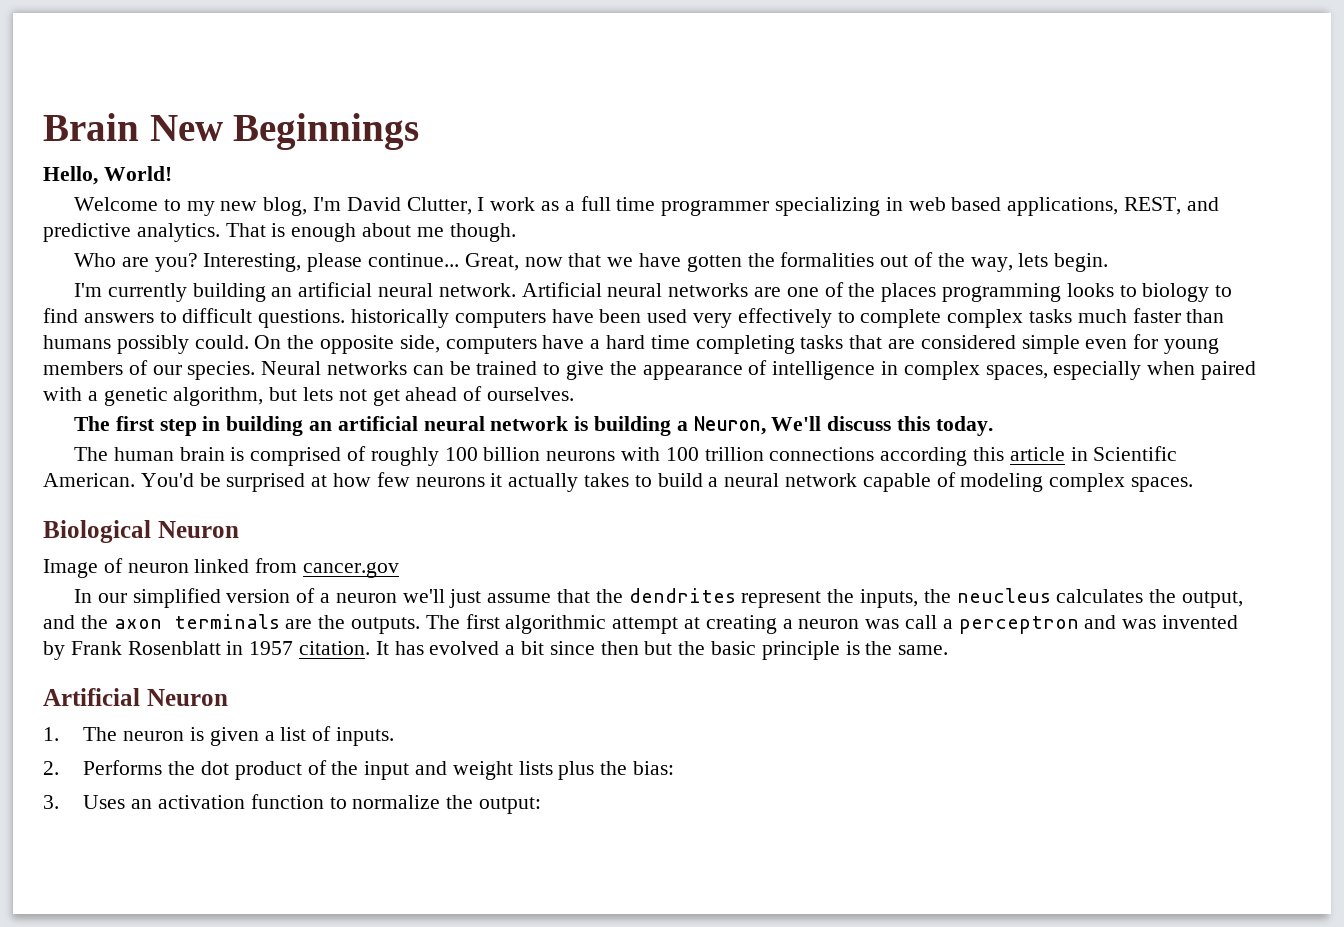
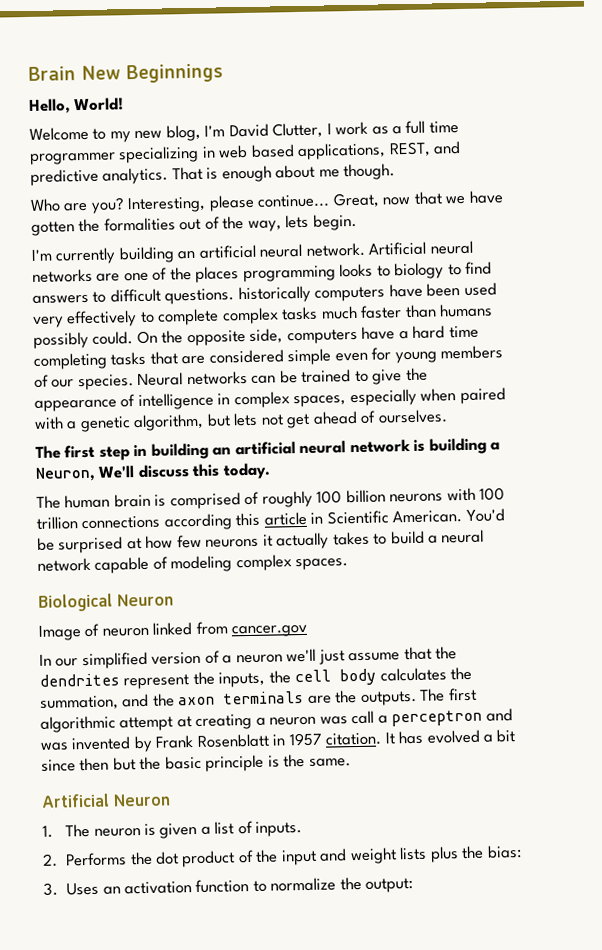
- In our simplified version of a neuron we'll just assume that the dendrites represent the inputs, the neucleus calculates the output, and the axon terminals are the outputs.
+ In our simplified version of a neuron we'll just assume that the dendrites represent the inputs, the cell body calculates the summation, and the axon terminals are the outputs.

